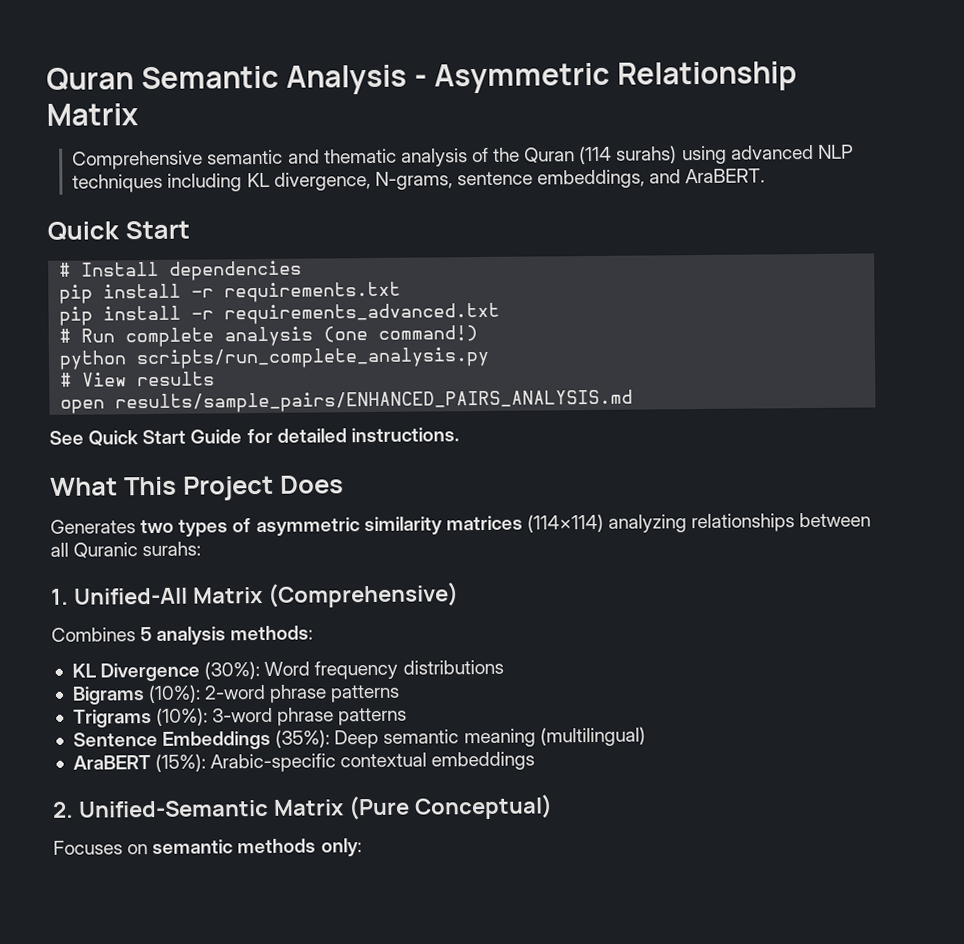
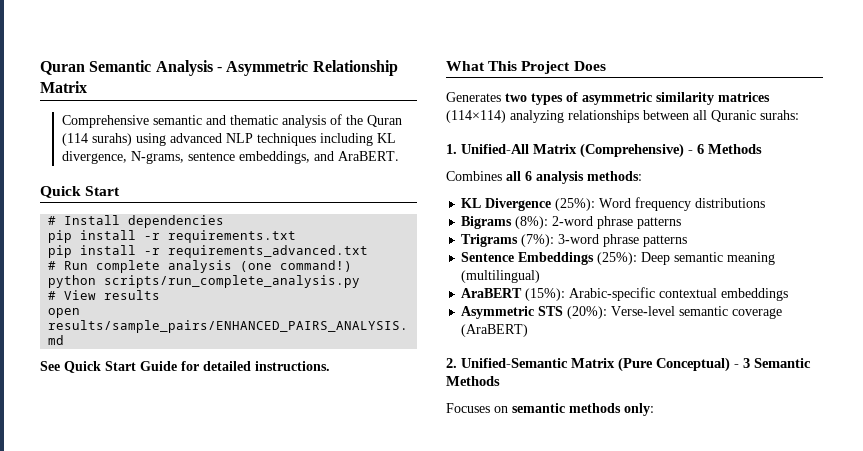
- 1. Unified-All Matrix (Comprehensive)
+ 1. Unified-All Matrix (Comprehensive) - 6 Methods
- Combines 5 analysis methods:
+ Combines all 6 analysis methods:
- KL Divergence (30%): Word frequency distributions
+ KL Divergence (25%): Word frequency distributions
- Bigrams (10%): 2-word phrase patterns
+ Bigrams (8%): 2-word phrase patterns
- Trigrams (10%): 3-word phrase patterns
+ Trigrams (7%): 3-word phrase patterns
- Sentence Embeddings (35%): Deep semantic meaning (multilingual)
+ Sentence Embeddings (25%): Deep semantic meaning (multilingual)
+ Asymmetric STS (20%): Verse-level semantic coverage (AraBERT)
- 2. Unified-Semantic Matrix (Pure Conceptual)
+ 2. Unified-Semantic Matrix (Pure Conceptual) - 3 Semantic Methods

